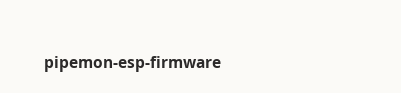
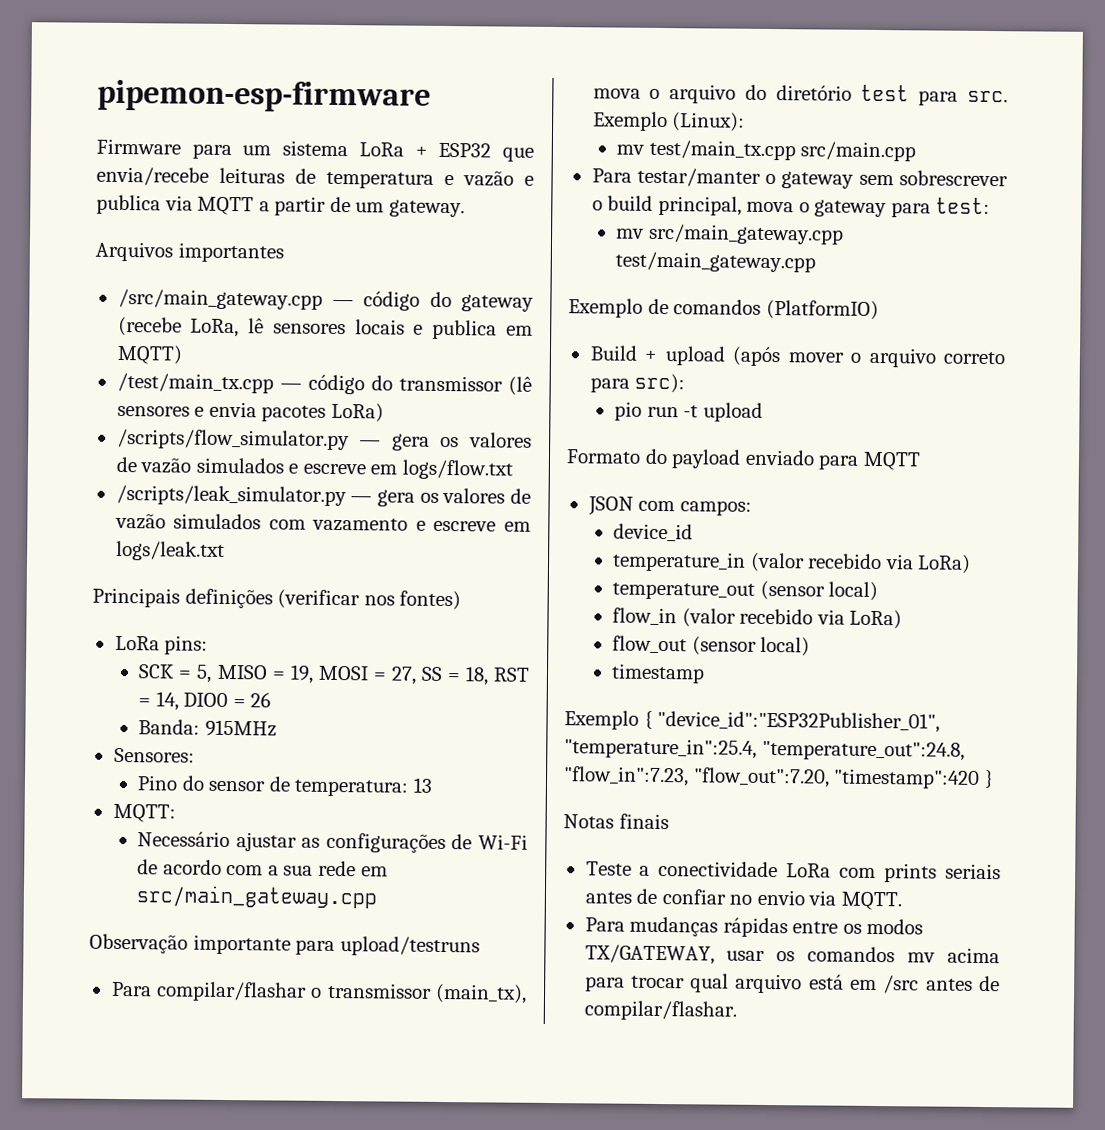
+ Firmware para um sistema LoRa + ESP32 que envia/recebe leituras de temperatura e vazão e publica via MQTT a partir de um gateway.
+ Arquivos importantes
+ /src/main_gateway.cpp — código do gateway (recebe LoRa, lê sensores locais e publica em MQTT)
+ /test/main_tx.cpp — código do transmissor (lê sensores e envia pacotes LoRa)
+ /scripts/flow_simulator.py — gera os valores de vazão simulados e escreve em logs/flow.txt
+ /scripts/leak_simulator.py — gera os valores de vazão simulados com vazamento e escreve em logs/leak.txt
+ Principais definições (verificar nos fontes)
+ LoRa pins:
+ SCK = 5, MISO = 19, MOSI = 27, SS = 18, RST = 14, DIO0 = 26
+ Banda: 915MHz
+ Sensores:
+ Pino do sensor de temperatura: 13
+ MQTT:
+ Necessário ajustar as configurações de Wi-Fi de acordo com a sua rede em src/main_gateway.cpp
+ Observação importante para upload/testruns
+ Para compilar/flashar o transmissor (main_tx), mova o arquivo do diretório test para src. Exemplo (Linux):
+ mv test/main_tx.cpp src/main.cpp
+ Para testar/manter o gateway sem sobrescrever o build principal, mova o gateway para test:
+ mv src/main_gateway.cpp test/main_gateway.cpp
+ Exemplo de comandos (PlatformIO)
+ Build + upload (após mover o arquivo correto para src):
+ pio run -t upload
+ Formato do payload enviado para MQTT
+ JSON com campos:
+ device_id
+ temperature_in (valor recebido via LoRa)
+ temperature_out (sensor local)
+ flow_in (valor recebido via LoRa)
+ flow_out (sensor local)
+ timestamp
+ Exemplo { "device_id":"ESP32Publisher_01", "temperature_in":25.4, "temperature_out":24.8, "flow_in":7.23, "flow_out":7.20, "timestamp":420 }
+ Notas finais
+ Teste a conectividade LoRa com prints seriais antes de confiar no envio via MQTT.
+ Para mudanças rápidas entre os modos TX/GATEWAY, usar os comandos mv acima para trocar qual arquivo está em /src antes de compilar/flashar.

